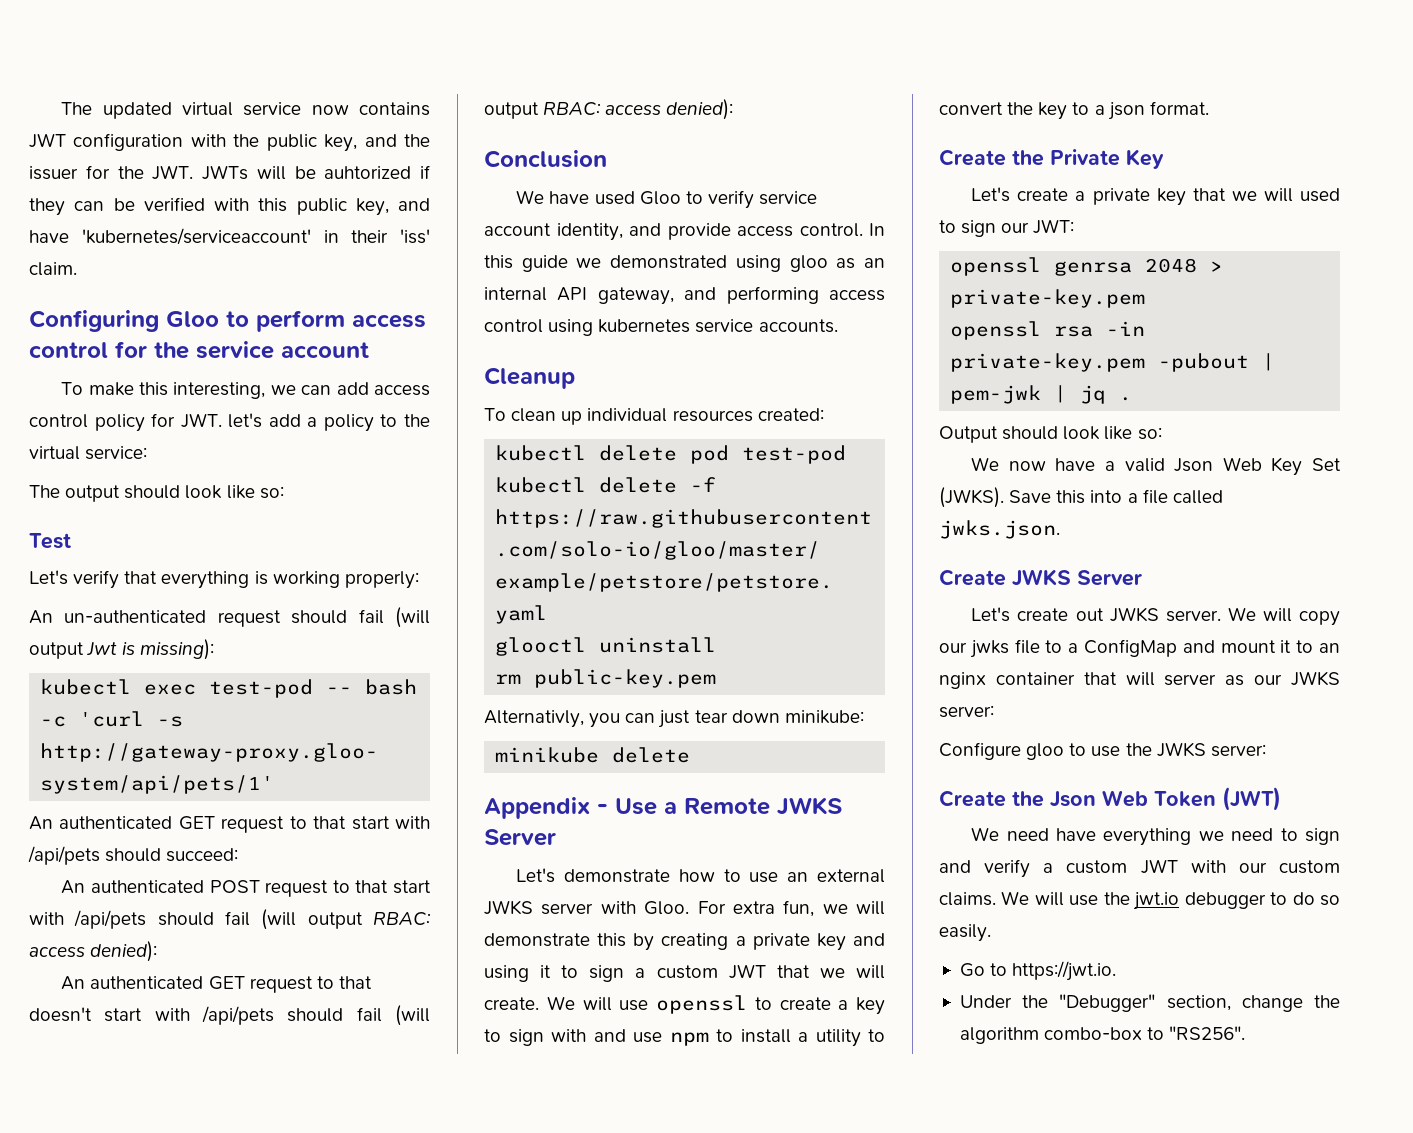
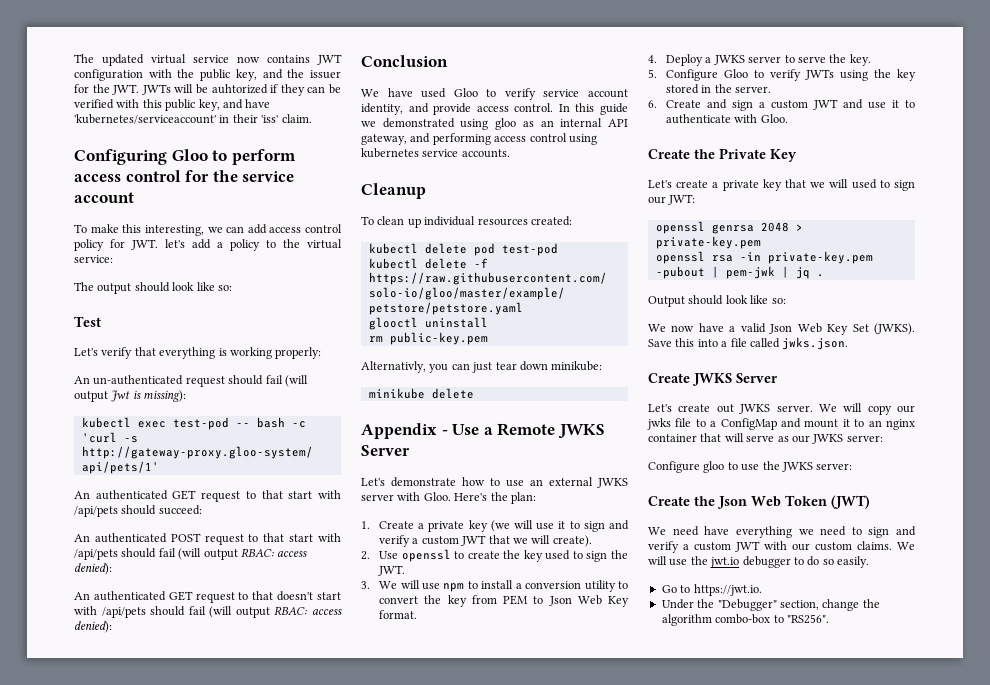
- For extra fun, we will demonstrate this by creating a private key and using it to sign a custom JWT that we will create. We will use openssl to create a key to sign with and use npm to install a utility to convert the key to a json format.
+ Here's the plan:
+ 1. Create a private key (we will use it to sign and verify a custom JWT that we will create).
+ 2. Use openssl to create the key used to sign the JWT.
+ 3. We will use npm to install a conversion utility to convert the key from PEM to Json Web Key format.
+ 4. Deploy a JWKS server to serve the key.
+ 5. Configure Gloo to verify JWTs using the key stored in the server.
+ 6. Create and sign a custom JWT and use it to authenticate with Gloo.
- We will copy our jwks file to a ConfigMap and mount it to an nginx container that will server as our JWKS server:
+ We will copy our jwks file to a ConfigMap and mount it to an nginx container that will serve as our JWKS server:

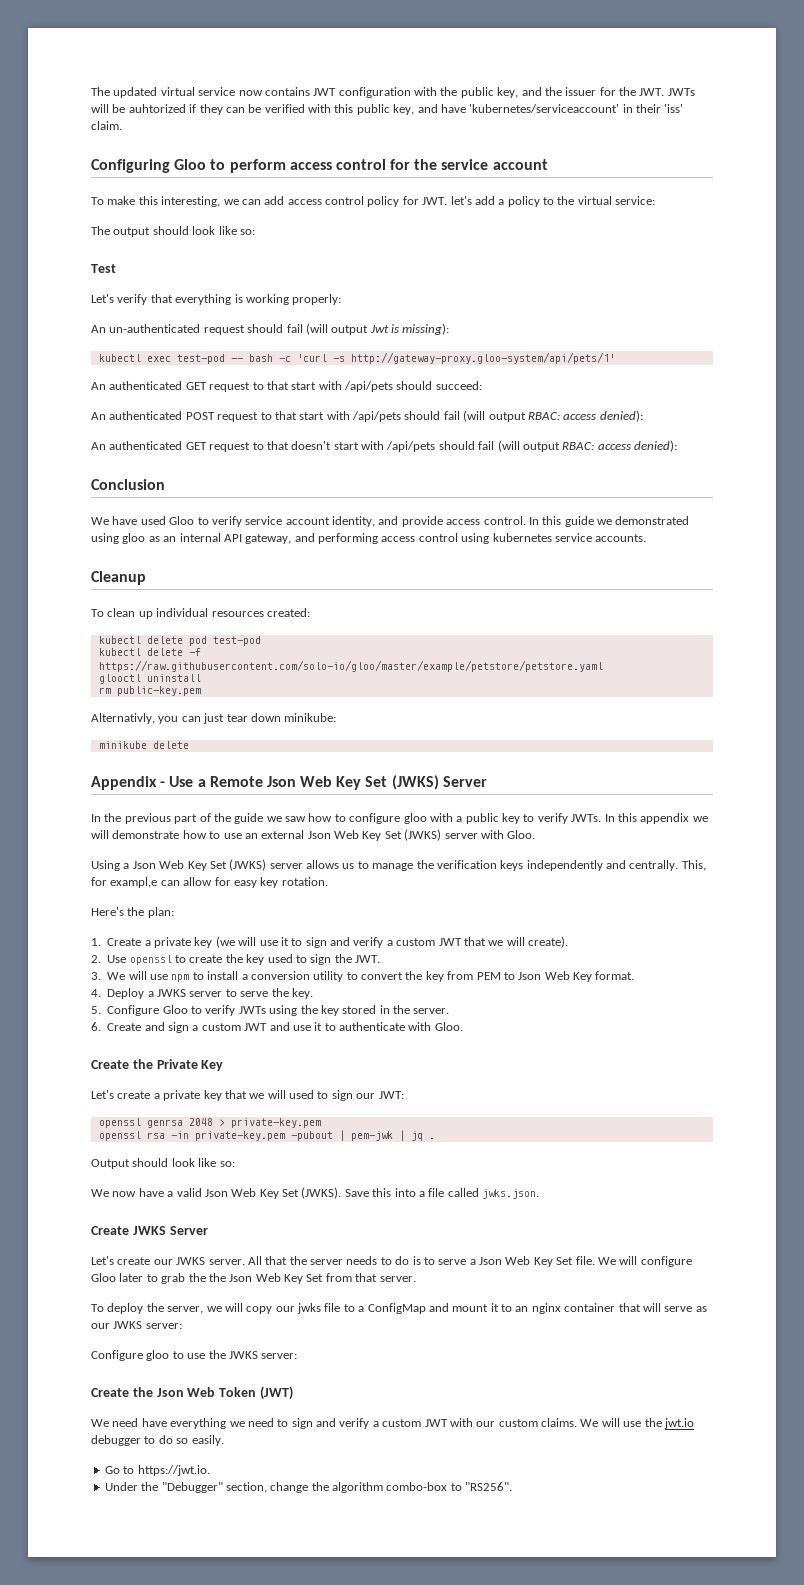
- Appendix - Use a Remote JWKS Server
- Let's demonstrate how to use an external JWKS server with Gloo. Here's the plan:
+ Appendix - Use a Remote Json Web Key Set (JWKS) Server
+ In the previous part of the guide we saw how to configure gloo with a public key to verify JWTs. In this appendix we will demonstrate how to use an external Json Web Key Set (JWKS) server with Gloo.
+ Using a Json Web Key Set (JWKS) server allows us to manage the verification keys independently and centrally. This, for exampl,e can allow for easy key rotation.
+ Here's the plan:
- Let's create out JWKS server.
+ Let's create our JWKS server.
- We will copy our jwks file to a ConfigMap and mount it to an nginx container that will serve as our JWKS server:
+ All that the server needs to do is to serve a Json Web Key Set file. We will configure Gloo later to grab the the Json Web Key Set from that server.
+ To deploy the server, we will copy our jwks file to a ConfigMap and mount it to an nginx container that will serve as our JWKS server:

